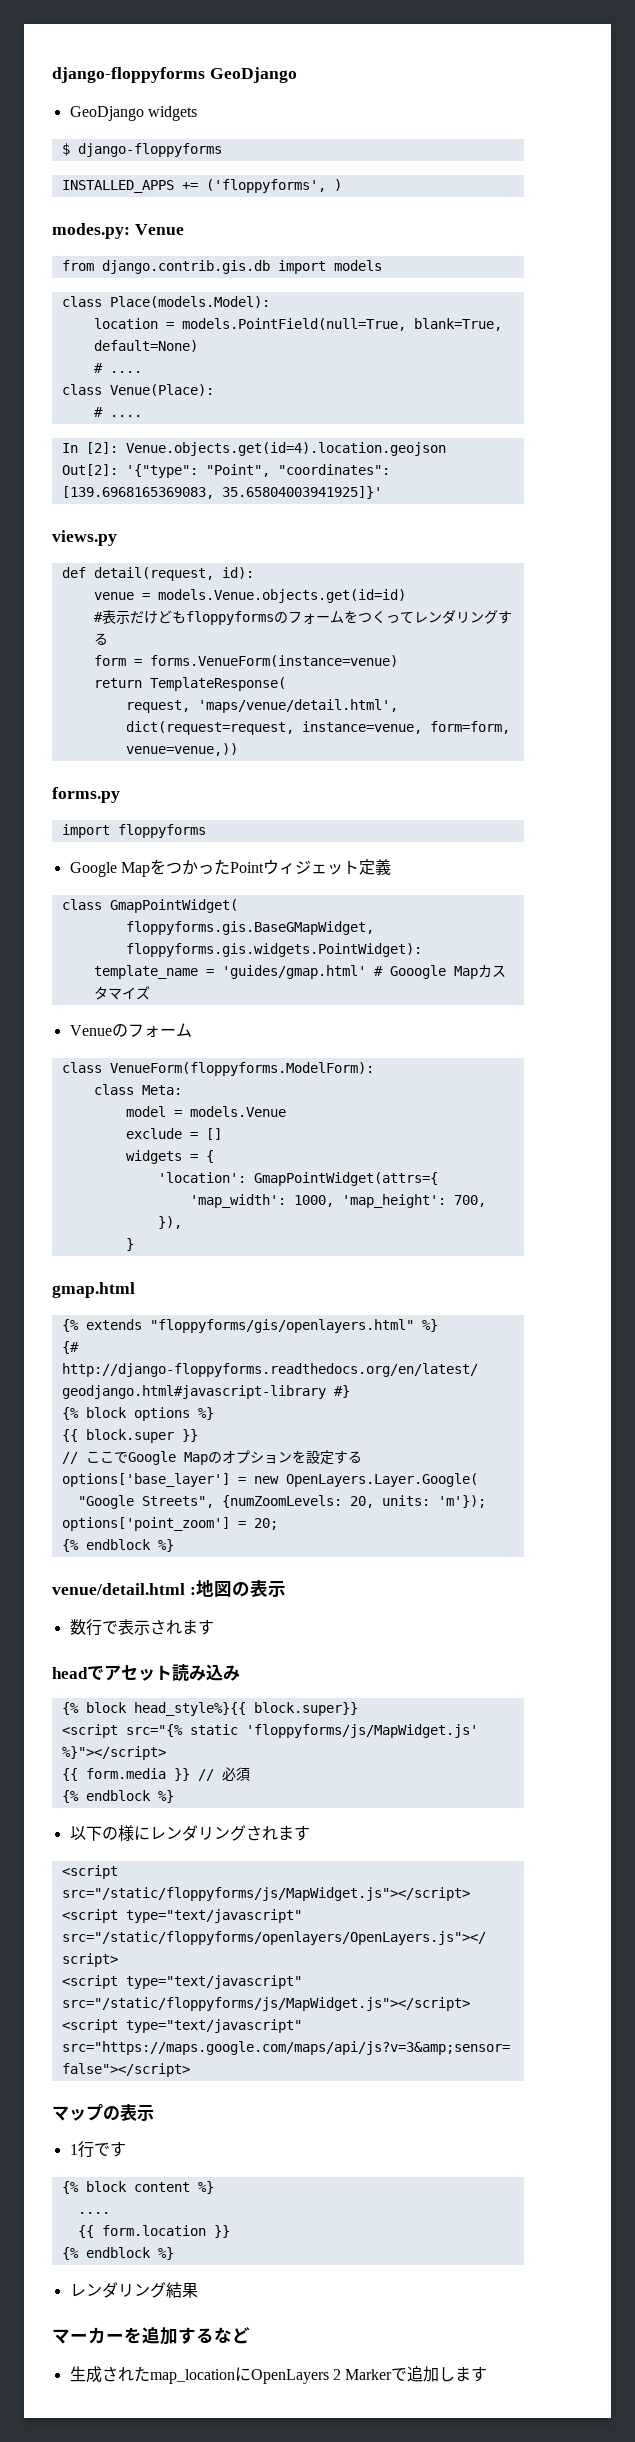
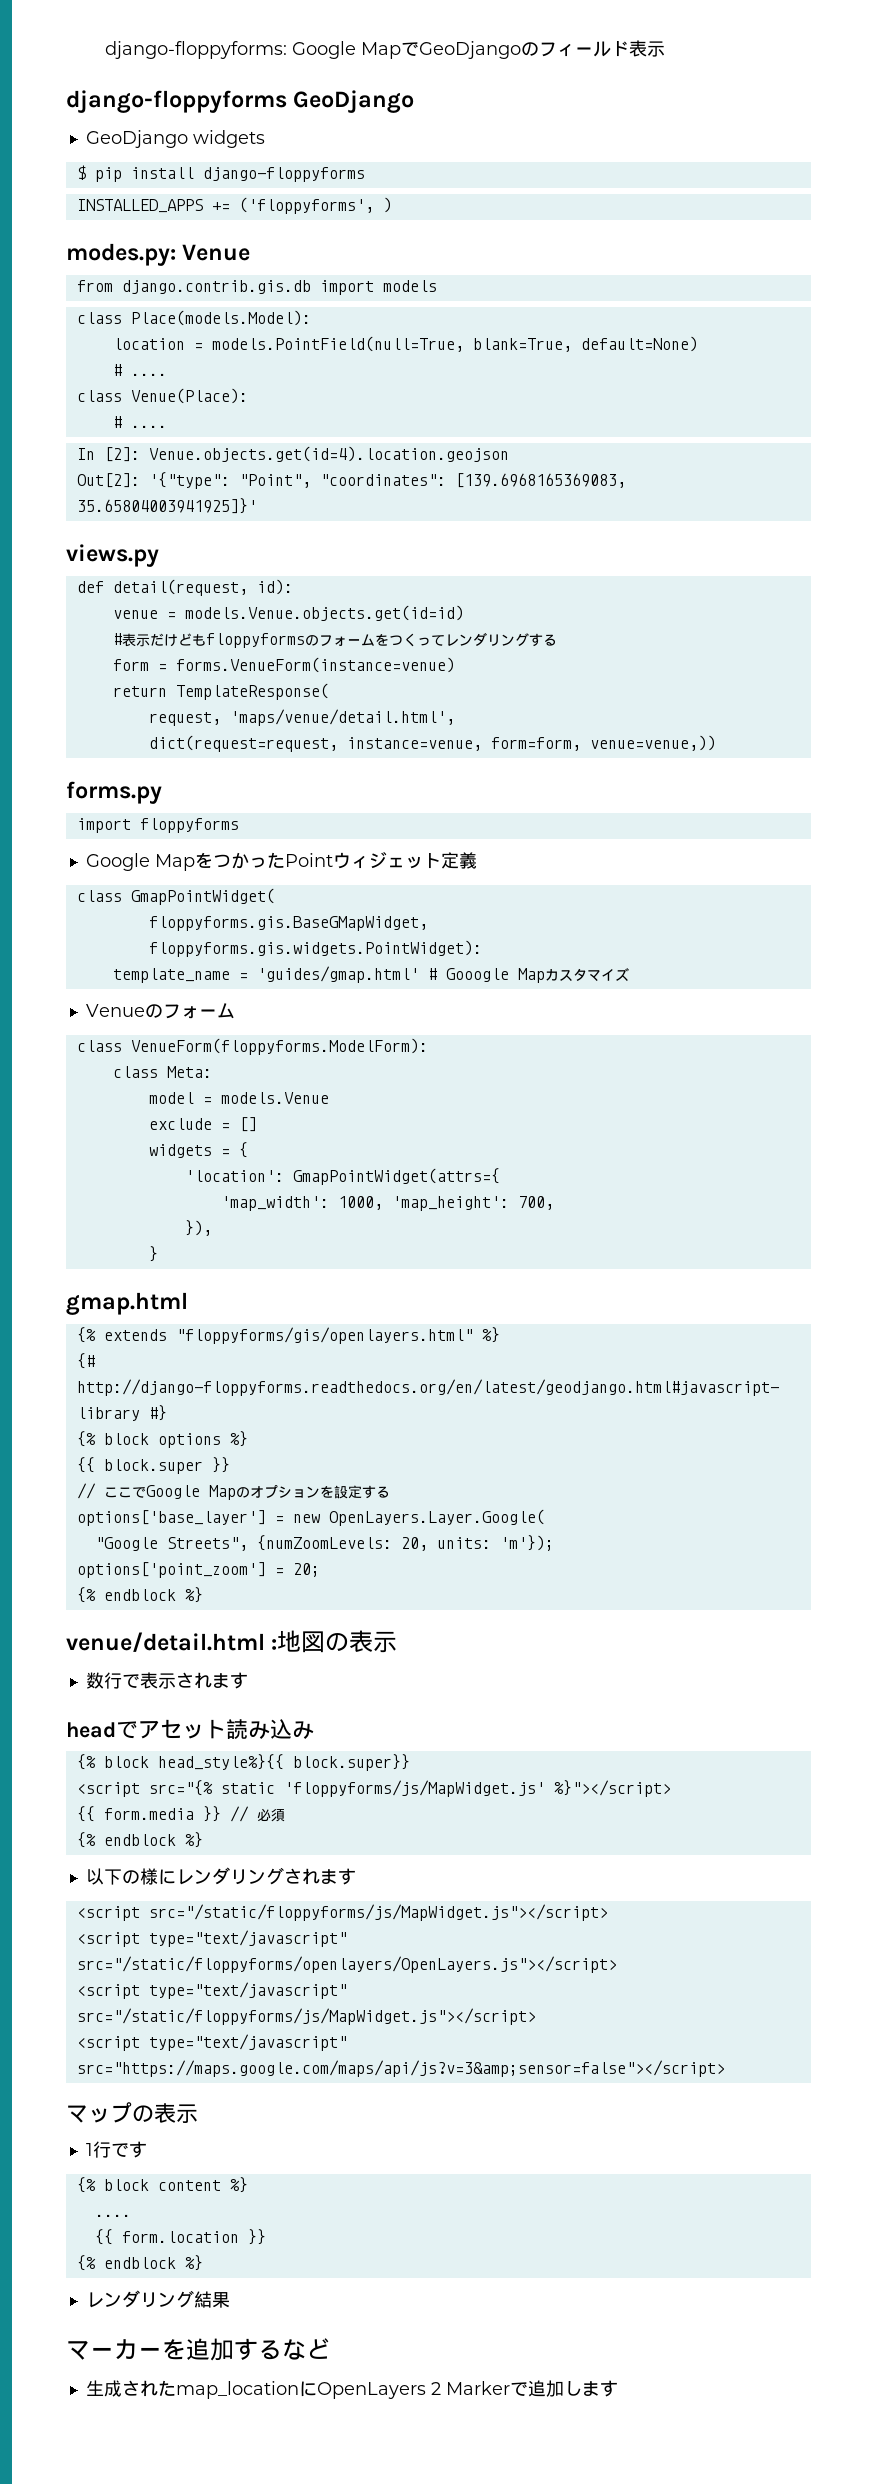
+ django-floppyforms: Google MapでGeoDjangoのフィールド表示
- $ django-floppyforms
+ $ pip install django-floppyforms

